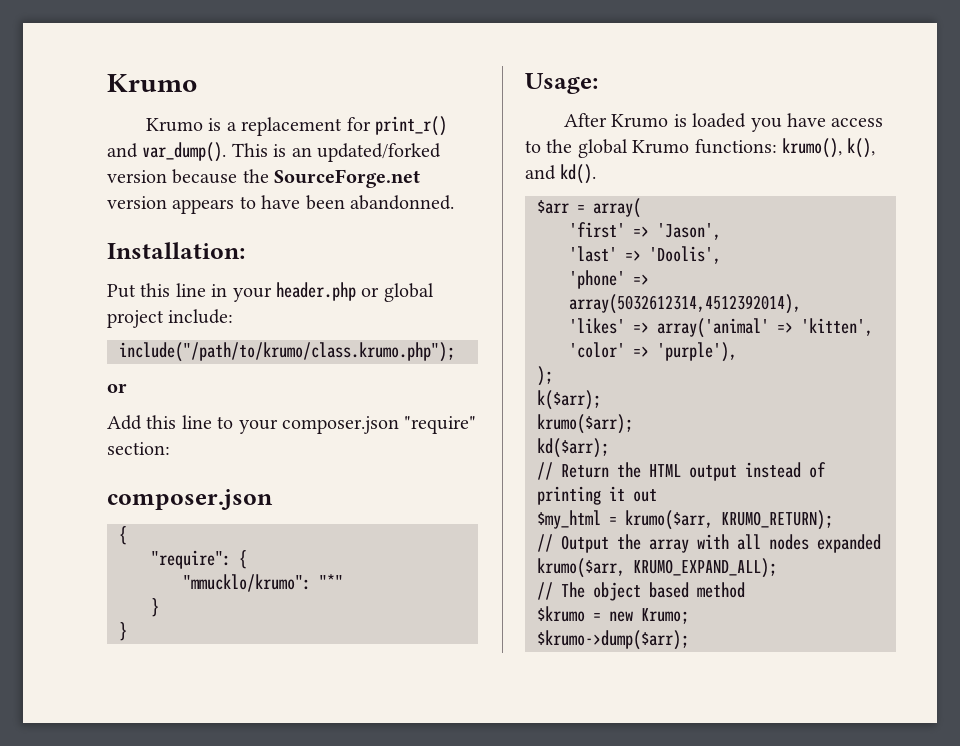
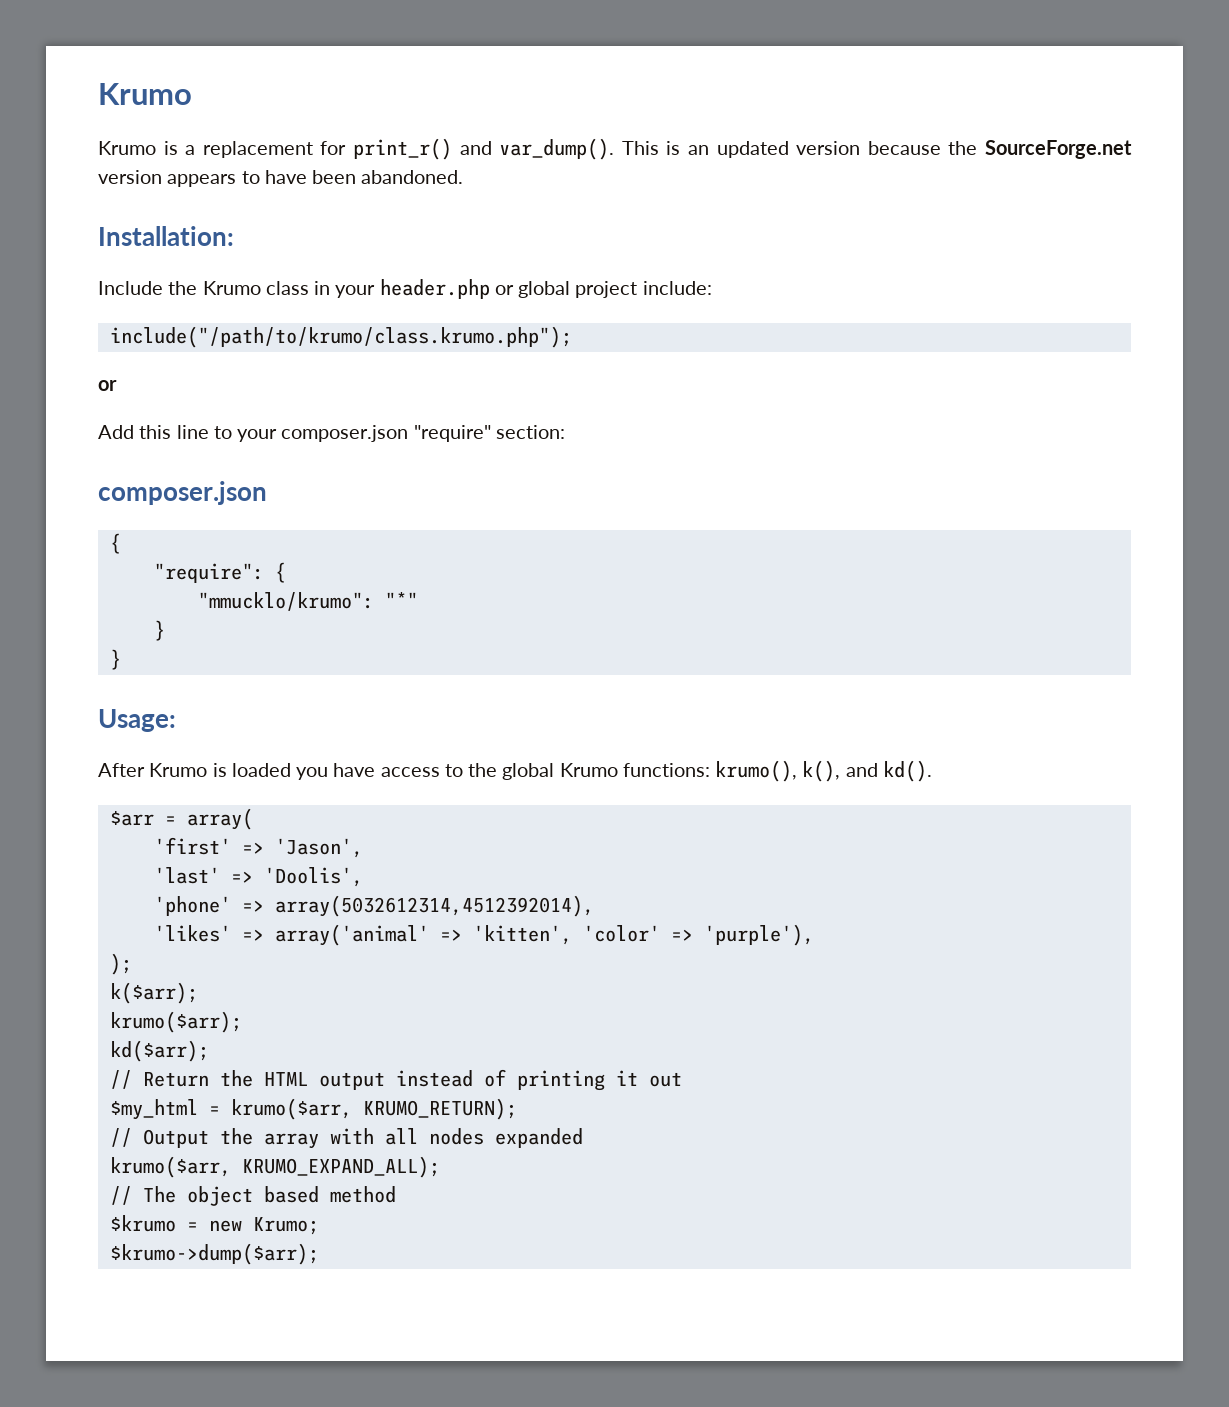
- This is an updated/forked version because the SourceForge.net version appears to have been abandonned.
+ This is an updated version because the SourceForge.net version appears to have been abandoned.
- Put this line in your header.php or global project include:
+ Include the Krumo class in your header.php or global project include:

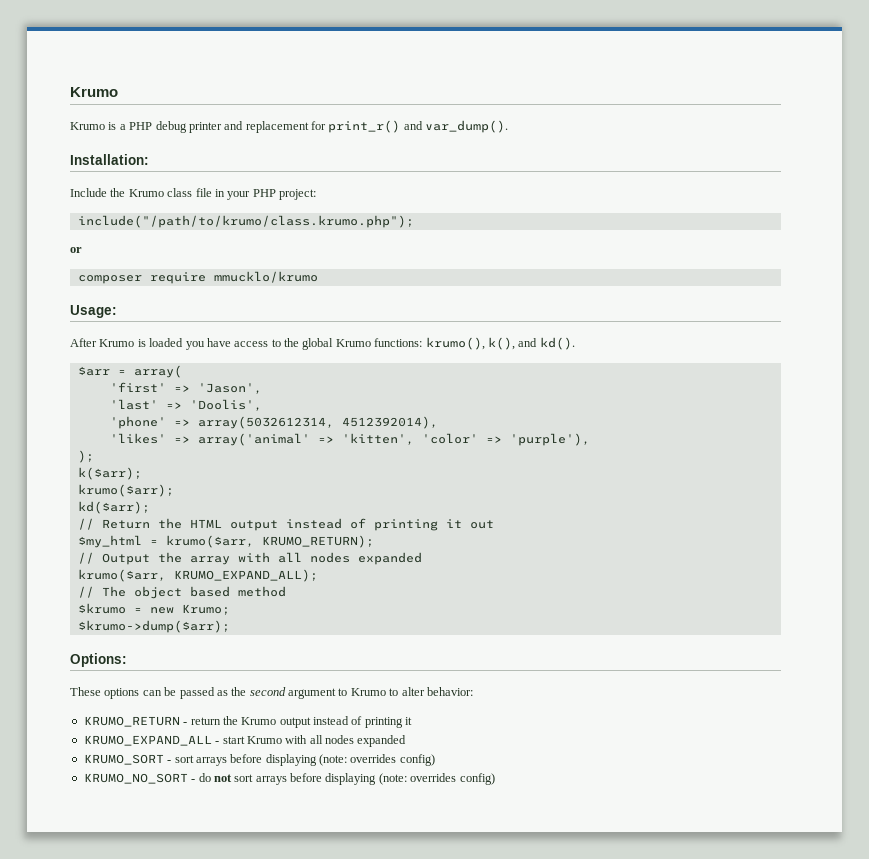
- Krumo is a replacement for print_r() and var_dump(). This is an updated version because the SourceForge.net version appears to have been abandoned.
+ Krumo is a PHP debug printer and replacement for print_r() and var_dump().
- Include the Krumo class in your header.php or global project include:
+ Include the Krumo class file in your PHP project:
  include("/path/to/krumo/class.krumo.php");
  or
- Add this line to your composer.json "require" section:
- composer.json
- {
- "require": {
- "mmucklo/krumo": "*"
- }
- }
+ composer require mmucklo/krumo
- 'phone' => array(5032612314,4512392014),
+ 'phone' => array(5032612314, 4512392014),
+ Options:
+ These options can be passed as the second argument to Krumo to alter behavior:
+ KRUMO_RETURN - return the Krumo output instead of printing it
+ KRUMO_EXPAND_ALL - start Krumo with all nodes expanded
+ KRUMO_SORT - sort arrays before displaying (note: overrides config)
+ KRUMO_NO_SORT - do not sort arrays before displaying (note: overrides config)

